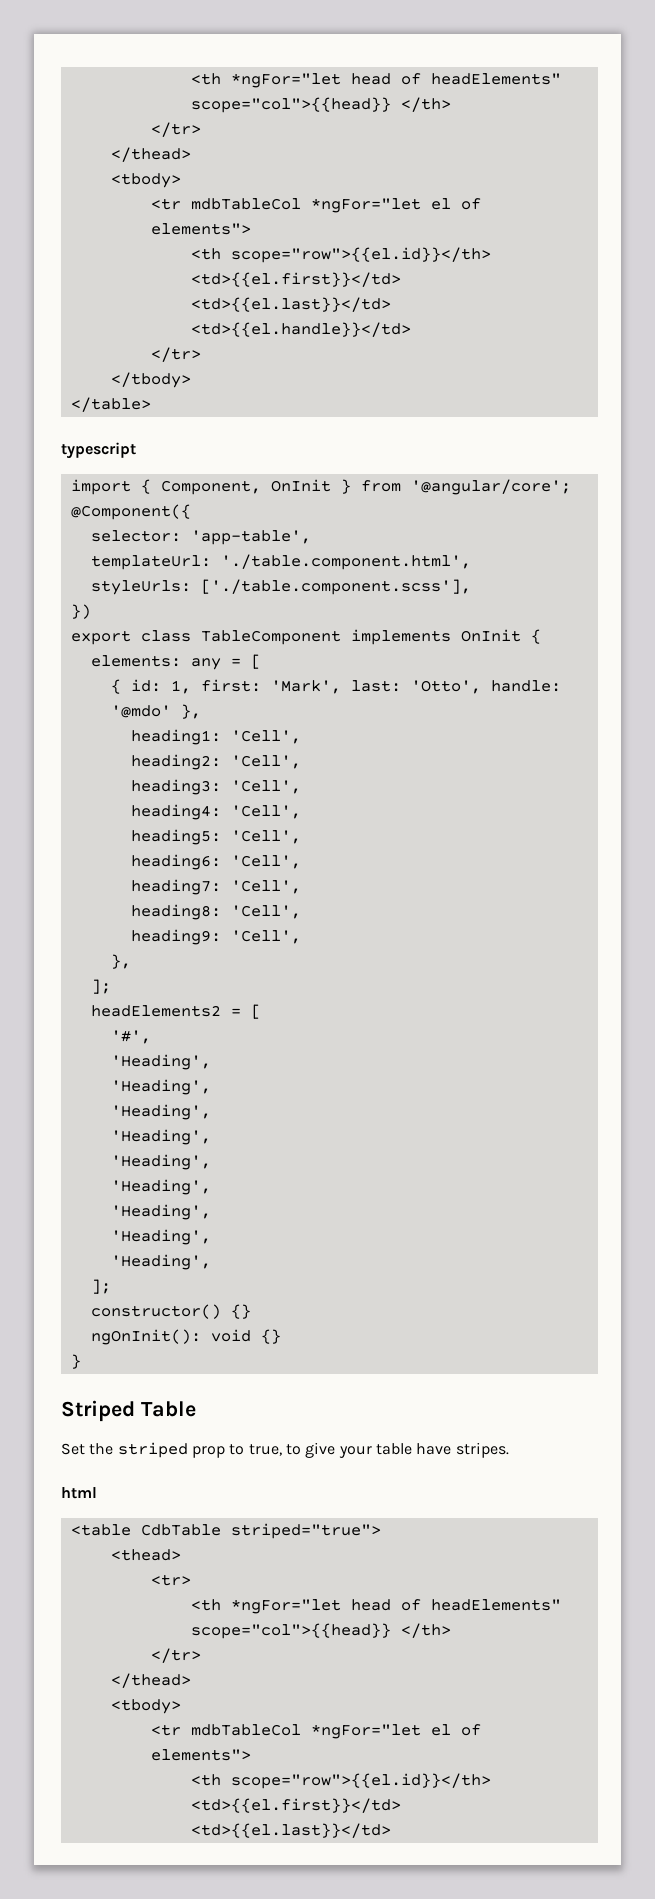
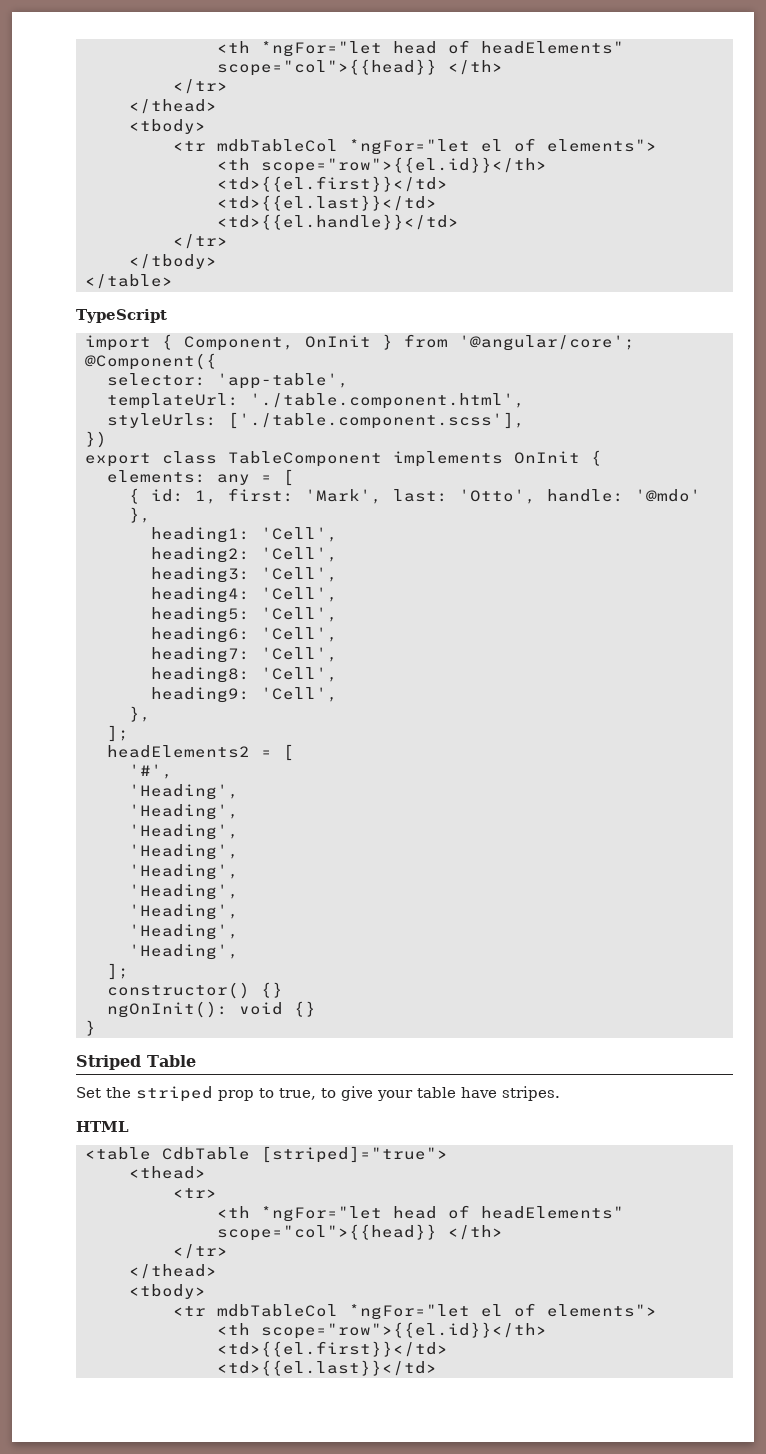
- typescript
+ TypeScript
- html
+ HTML
- <table CdbTable striped="true">
+ <table CdbTable [striped]="true">

